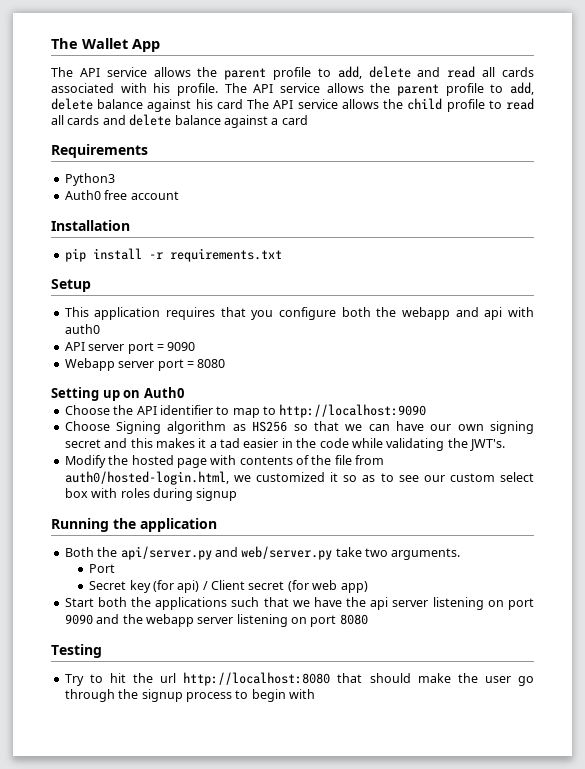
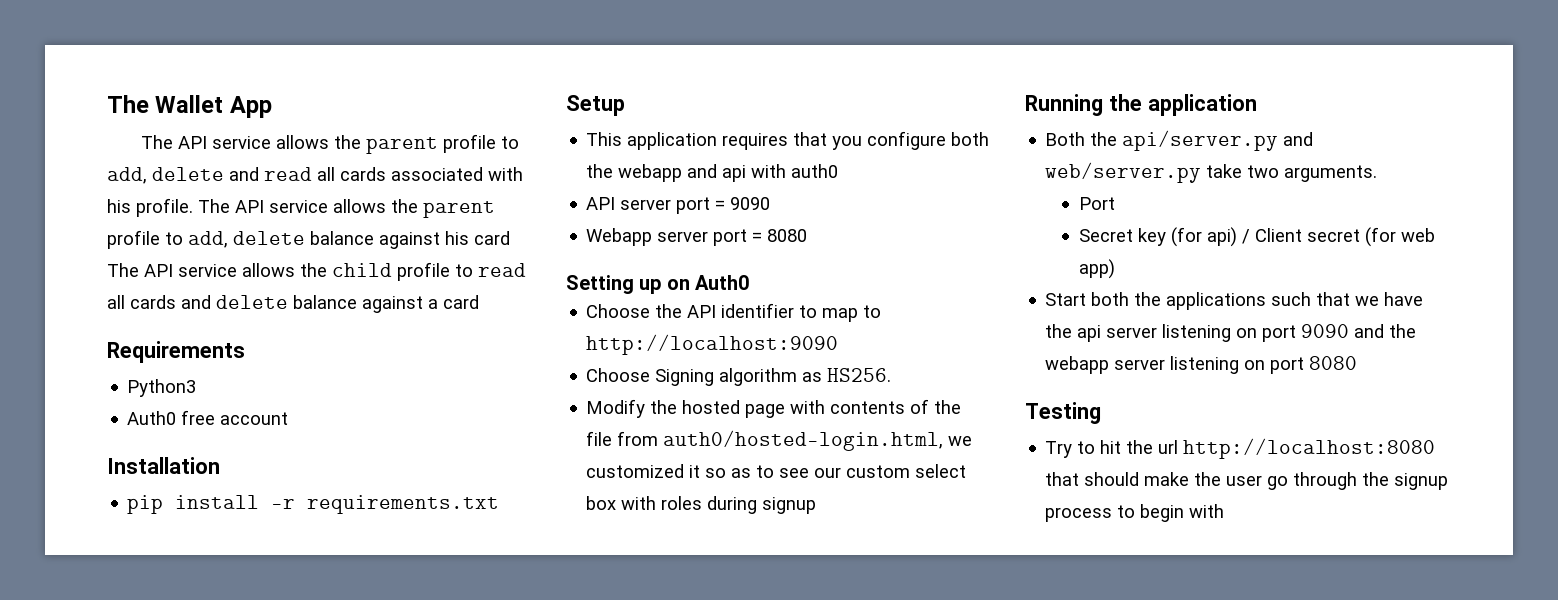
- Choose Signing algorithm as HS256 so that we can have our own signing secret and this makes it a tad easier in the code while validating the JWT's.
+ Choose Signing algorithm as HS256.

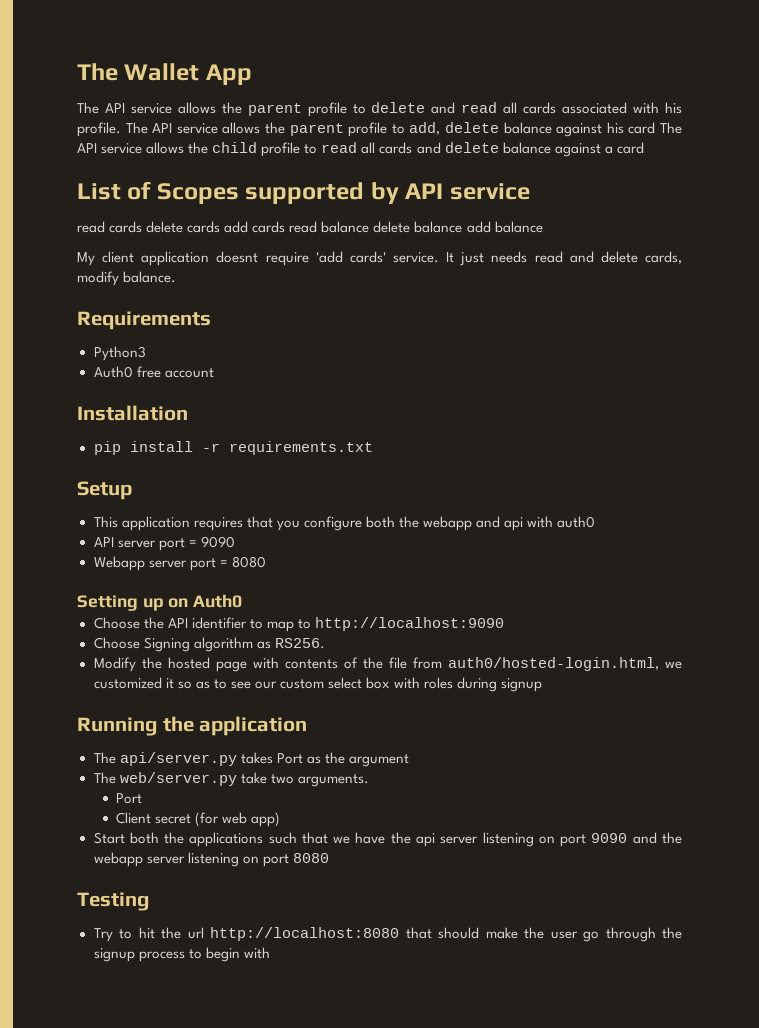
- The API service allows the parent profile to add, delete and read all cards associated with his profile.
+ The API service allows the parent profile to delete and read all cards associated with his profile.
+ List of Scopes supported by API service
+ read cards delete cards add cards read balance delete balance add balance
+ My client application doesnt require 'add cards' service. It just needs read and delete cards, modify balance.
- Choose Signing algorithm as HS256.
+ Choose Signing algorithm as RS256.
- Both the api/server.py and web/server.py take two arguments.
+ The api/server.py takes Port as the argument
+ The web/server.py take two arguments.
- Secret key (for api) / Client secret (for web app)
+ Client secret (for web app)

